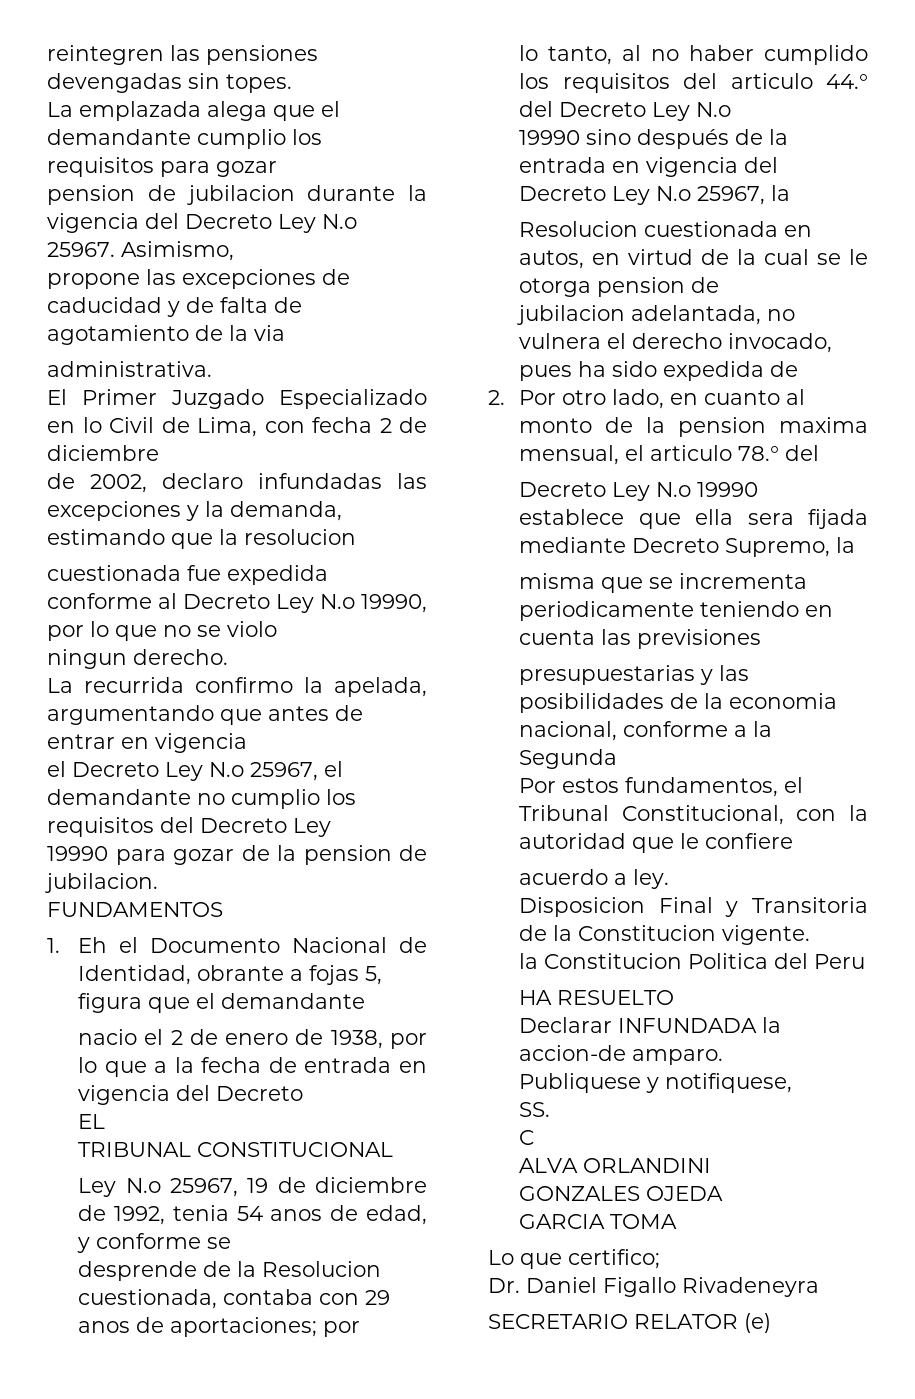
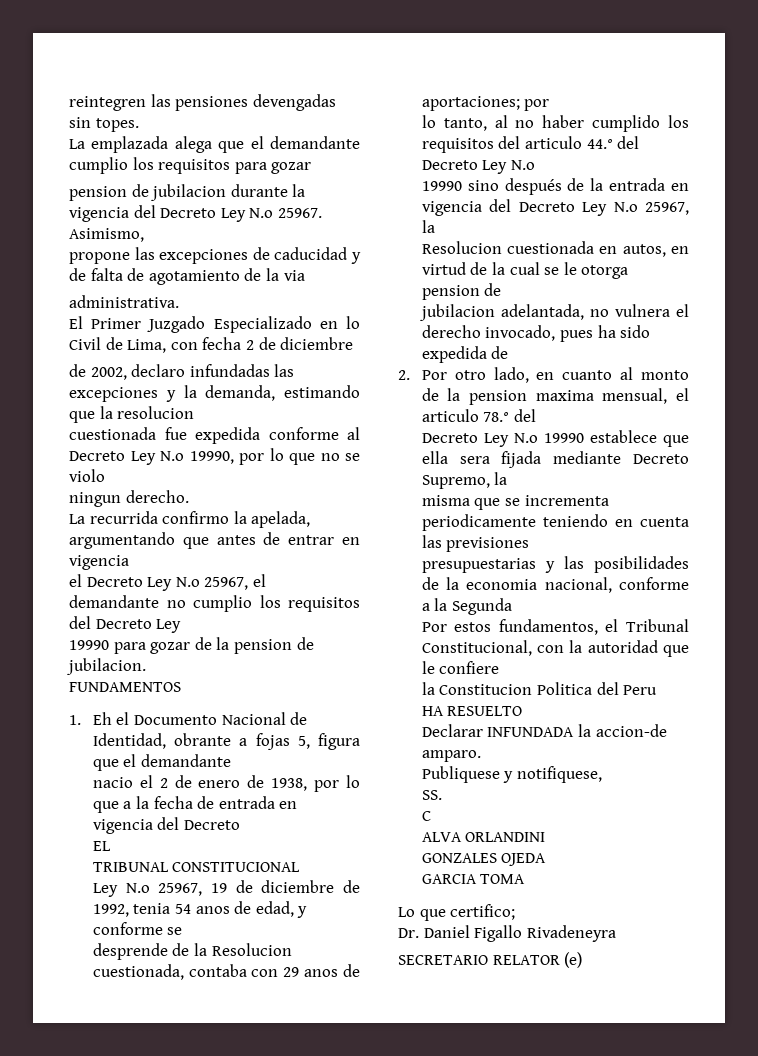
- acuerdo a ley.
- Disposicion Final y Transitoria de la Constitucion vigente.

